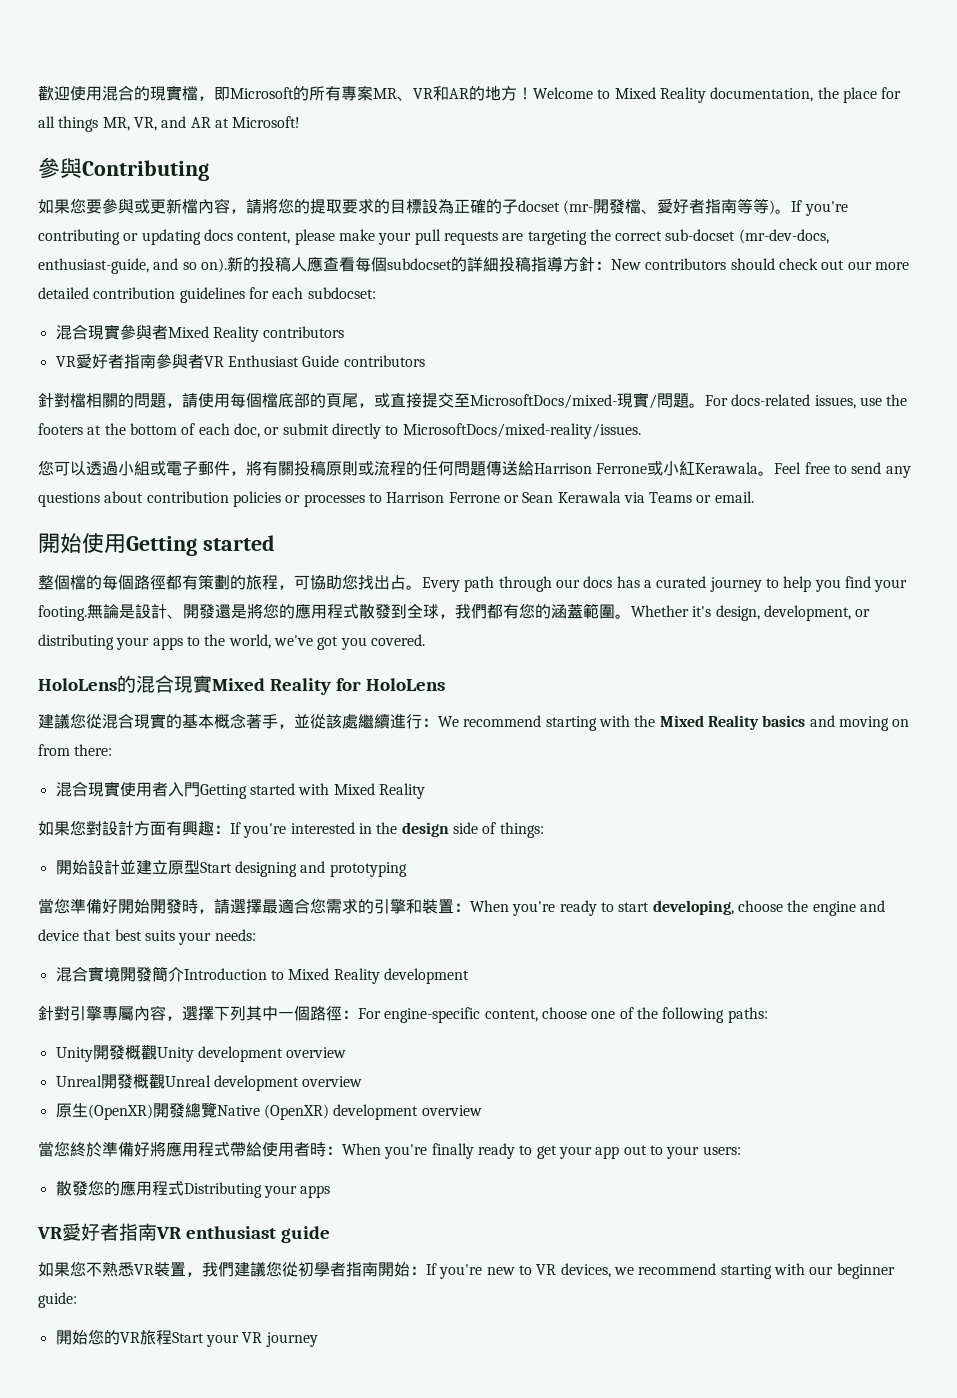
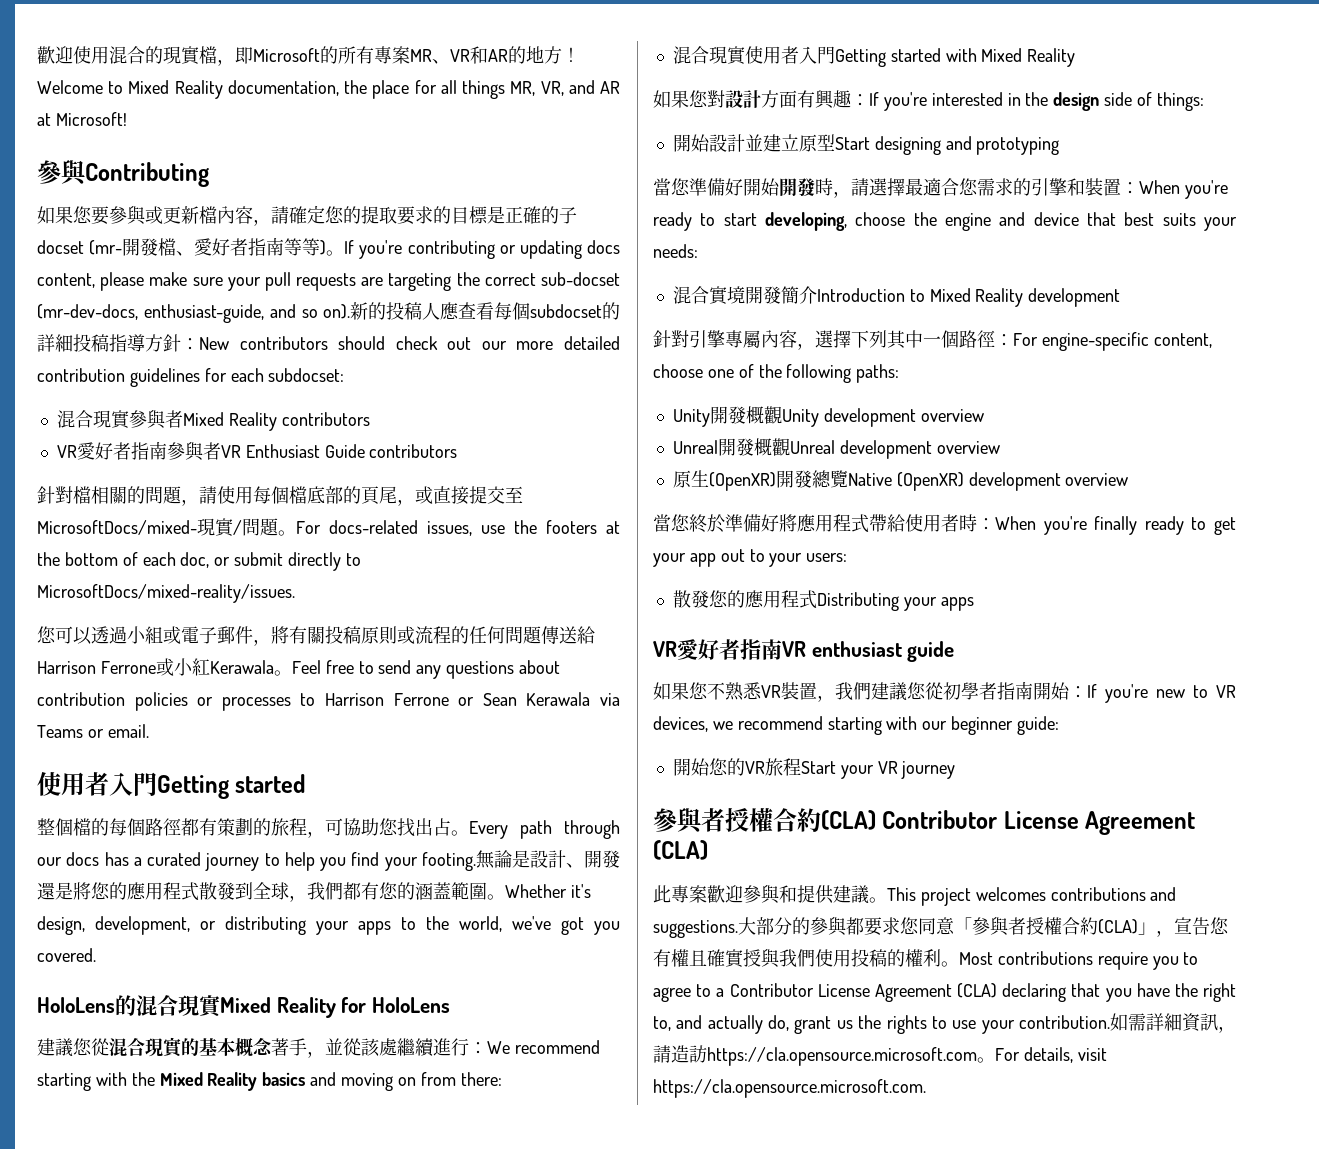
- 如果您要參與或更新檔內容，請將您的提取要求的目標設為正確的子docset (mr-開發檔、愛好者指南等等)。
+ 如果您要參與或更新檔內容，請確定您的提取要求的目標是正確的子docset (mr-開發檔、愛好者指南等等)。
- If you're contributing or updating docs content, please make your pull requests are targeting the correct sub-docset (mr-dev-docs, enthusiast-guide, and so on).
+ If you're contributing or updating docs content, please make sure your pull requests are targeting the correct sub-docset (mr-dev-docs, enthusiast-guide, and so on).
  Feel free to send any questions about contribution policies or processes to Harrison Ferrone or Sean Kerawala via Teams or email.
- 開始使用Getting started
+ 使用者入門Getting started
+ 參與者授權合約(CLA) Contributor License Agreement (CLA)
+ 此專案歡迎參與和提供建議。This project welcomes contributions and suggestions.大部分的參與都要求您同意「參與者授權合約(CLA)」，宣告您有權且確實授與我們使用投稿的權利。Most contributions require you to agree to a Contributor License Agreement (CLA) declaring that you have the right to, and actually do, grant us the rights to use your contribution.如需詳細資訊，請造訪https://cla.opensource.microsoft.com。For details, visit https://cla.opensource.microsoft.com.

